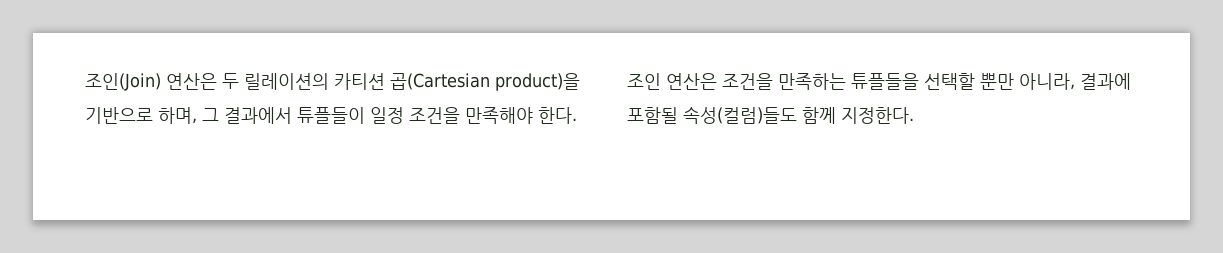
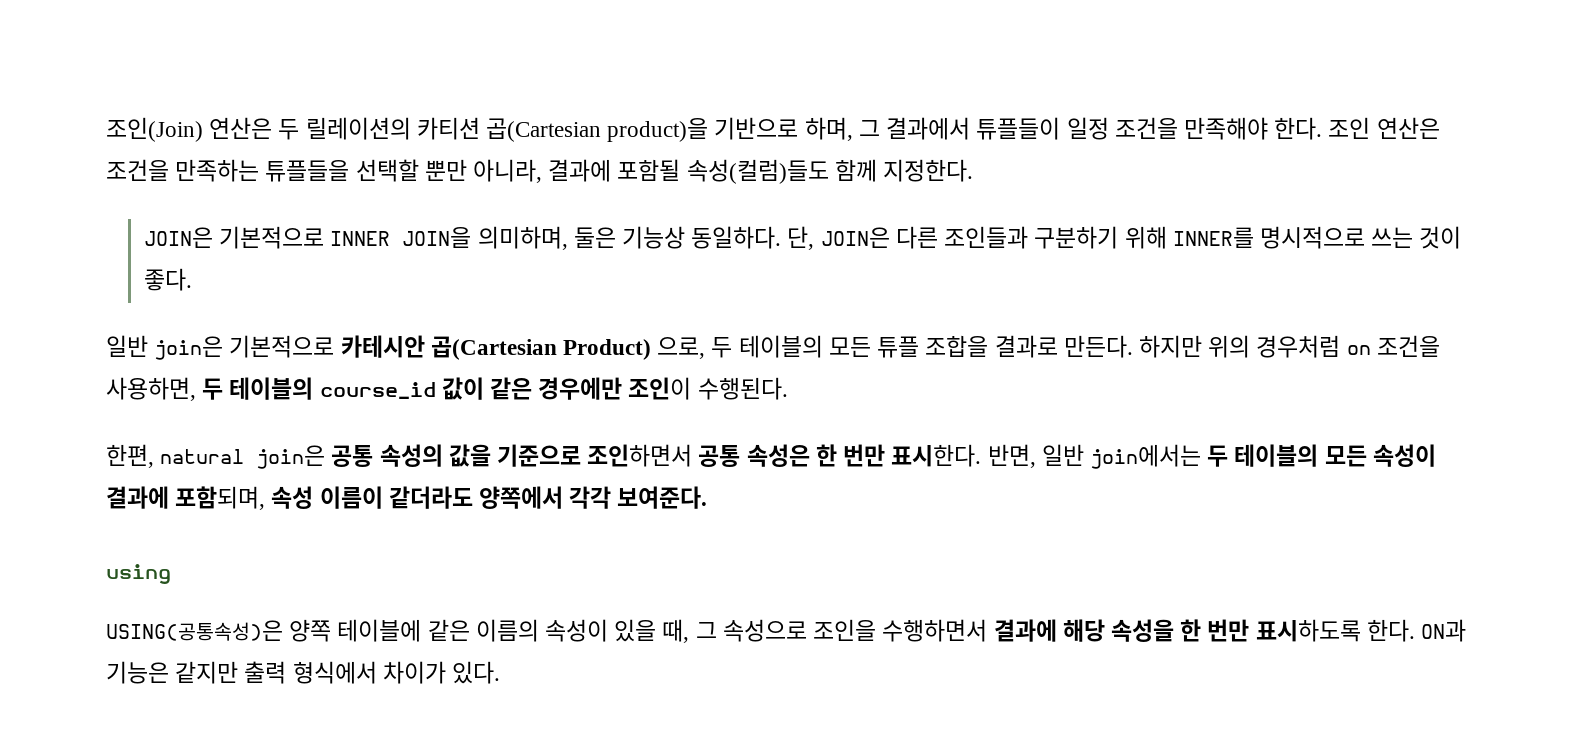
+ JOIN은 기본적으로 INNER JOIN을 의미하며, 둘은 기능상 동일하다. 단, JOIN은 다른 조인들과 구분하기 위해 INNER를 명시적으로 쓰는 것이 좋다.
+ 일반 join은 기본적으로 카테시안 곱(Cartesian Product) 으로, 두 테이블의 모든 튜플 조합을 결과로 만든다. 하지만 위의 경우처럼 on 조건을 사용하면, 두 테이블의 course_id 값이 같은 경우에만 조인이 수행된다.
+ 한편, natural join은 공통 속성의 값을 기준으로 조인하면서 공통 속성은 한 번만 표시한다. 반면, 일반 join에서는 두 테이블의 모든 속성이 결과에 포함되며, 속성 이름이 같더라도 양쪽에서 각각 보여준다.
+ using
+ USING(공통속성)은 양쪽 테이블에 같은 이름의 속성이 있을 때, 그 속성으로 조인을 수행하면서 결과에 해당 속성을 한 번만 표시하도록 한다. ON과 기능은 같지만 출력 형식에서 차이가 있다.

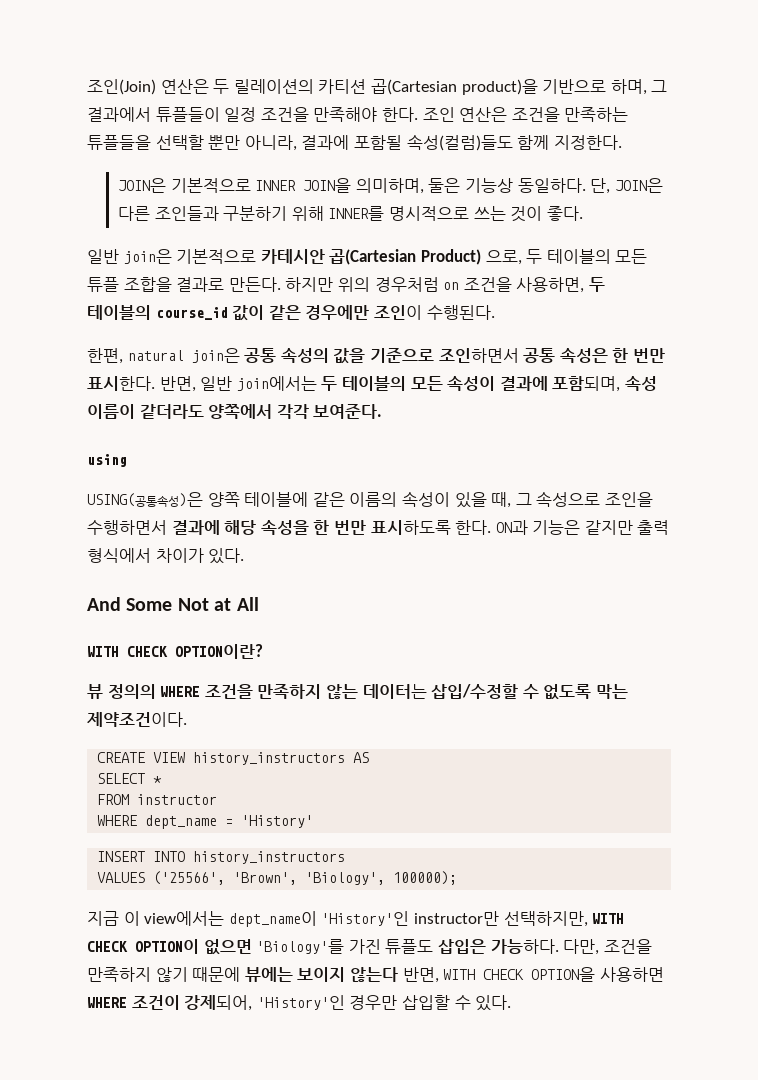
+ And Some Not at All
+ WITH CHECK OPTION이란?
+ 뷰 정의의 WHERE 조건을 만족하지 않는 데이터는 삽입/수정할 수 없도록 막는 제약조건이다.
+ CREATE VIEW history_instructors AS
+ SELECT *
+ FROM instructor
+ WHERE dept_name = 'History'
+ INSERT INTO history_instructors
+ VALUES ('25566', 'Brown', 'Biology', 100000);
+ 지금 이 view에서는 dept_name이 'History'인 instructor만 선택하지만, WITH CHECK OPTION이 없으면 'Biology'를 가진 튜플도 삽입은 가능하다. 다만, 조건을 만족하지 않기 때문에 뷰에는 보이지 않는다 반면, WITH CHECK OPTION을 사용하면 WHERE 조건이 강제되어, 'History'인 경우만 삽입할 수 있다.

